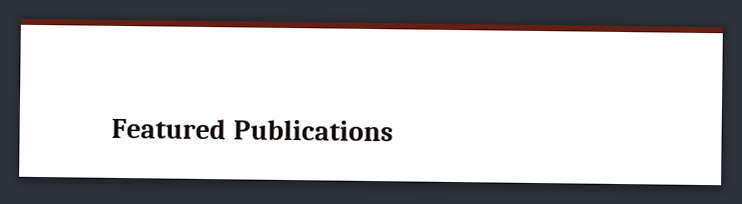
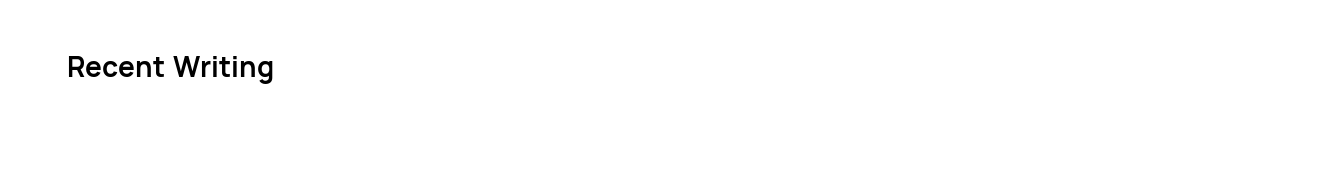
- Featured Publications
+ Recent Writing

